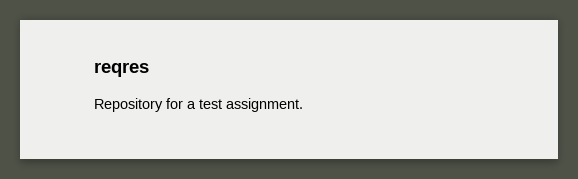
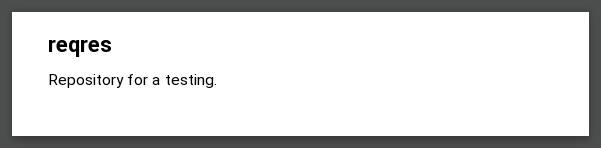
- Repository for a test assignment.
+ Repository for a testing.

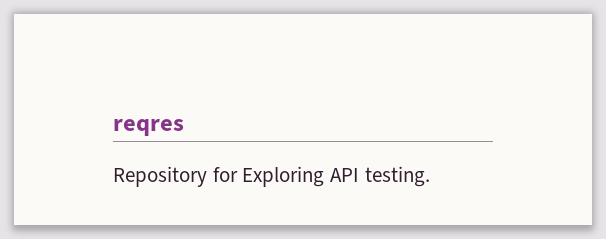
- Repository for a testing.
+ Repository for Exploring API testing.

